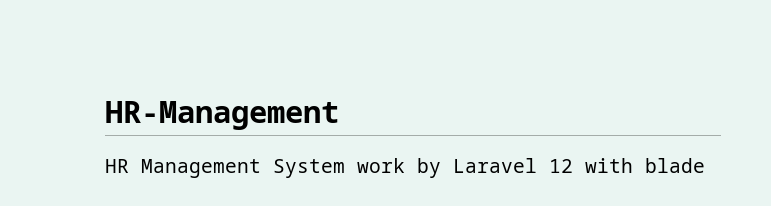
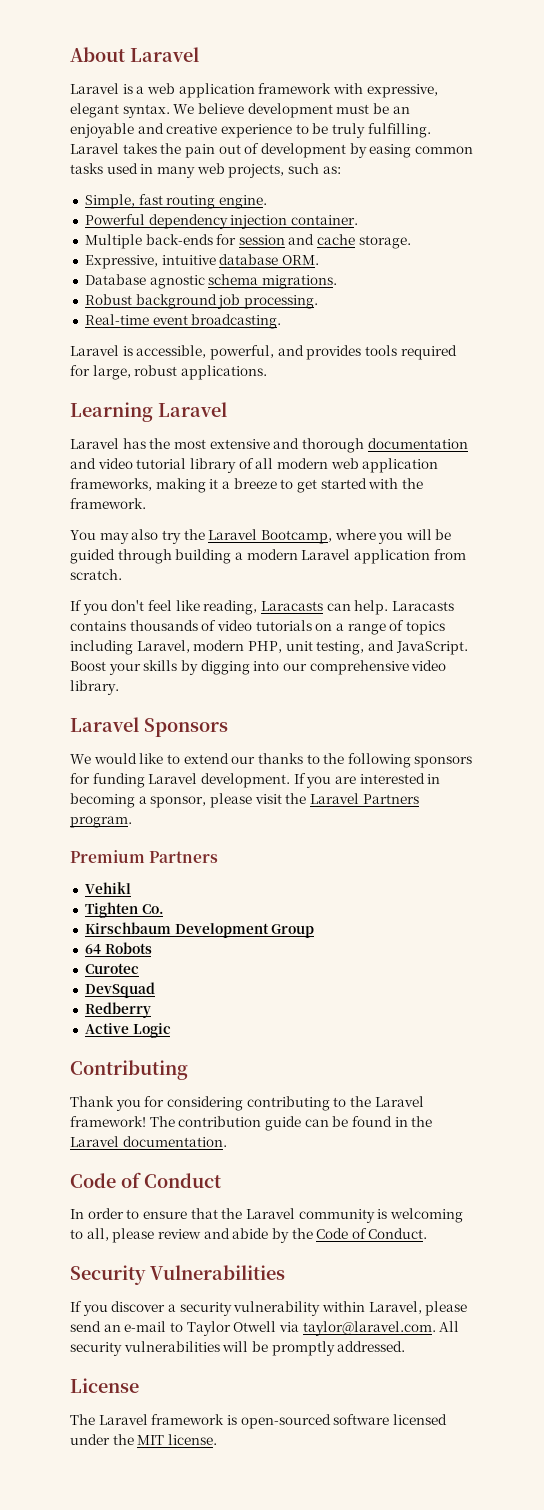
- HR-Management
- HR Management System work by Laravel 12 with blade
+ About Laravel
+ Laravel is a web application framework with expressive, elegant syntax. We believe development must be an enjoyable and creative experience to be truly fulfilling. Laravel takes the pain out of development by easing common tasks used in many web projects, such as:
+ Simple, fast routing engine.
+ Powerful dependency injection container.
+ Multiple back-ends for session and cache storage.
+ Expressive, intuitive database ORM.
+ Database agnostic schema migrations.
+ Robust background job processing.
+ Real-time event broadcasting.
+ Laravel is accessible, powerful, and provides tools required for large, robust applications.
+ Learning Laravel
+ Laravel has the most extensive and thorough documentation and video tutorial library of all modern web application frameworks, making it a breeze to get started with the framework.
+ You may also try the Laravel Bootcamp, where you will be guided through building a modern Laravel application from scratch.
+ If you don't feel like reading, Laracasts can help. Laracasts contains thousands of video tutorials on a range of topics including Laravel, modern PHP, unit testing, and JavaScript. Boost your skills by digging into our comprehensive video library.
+ Laravel Sponsors
+ We would like to extend our thanks to the following sponsors for funding Laravel development. If you are interested in becoming a sponsor, please visit the Laravel Partners program.
+ Premium Partners
+ Vehikl
+ Tighten Co.
+ Kirschbaum Development Group
+ 64 Robots
+ Curotec
+ DevSquad
+ Redberry
+ Active Logic
+ Contributing
+ Thank you for considering contributing to the Laravel framework! The contribution guide can be found in the Laravel documentation.
+ Code of Conduct
+ In order to ensure that the Laravel community is welcoming to all, please review and abide by the Code of Conduct.
+ Security Vulnerabilities
+ If you discover a security vulnerability within Laravel, please send an e-mail to Taylor Otwell via taylor@laravel.com. All security vulnerabilities will be promptly addressed.
+ License
+ The Laravel framework is open-sourced software licensed under the MIT license.

